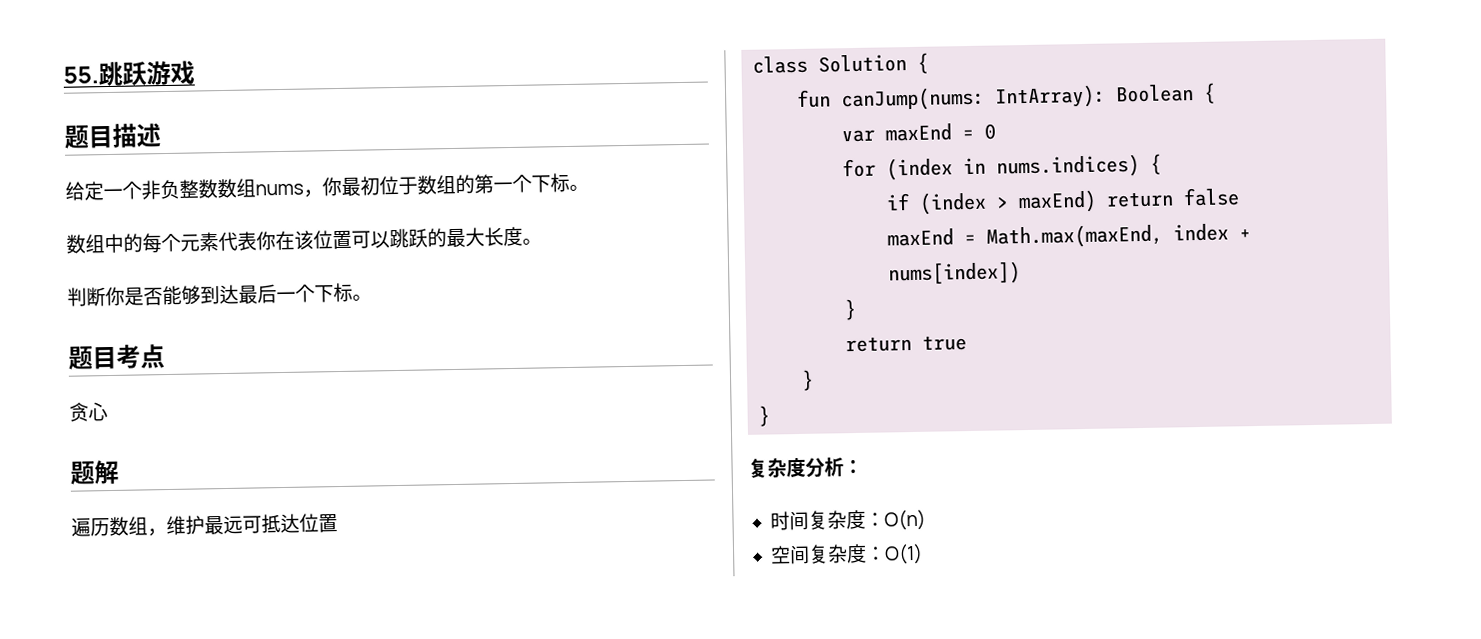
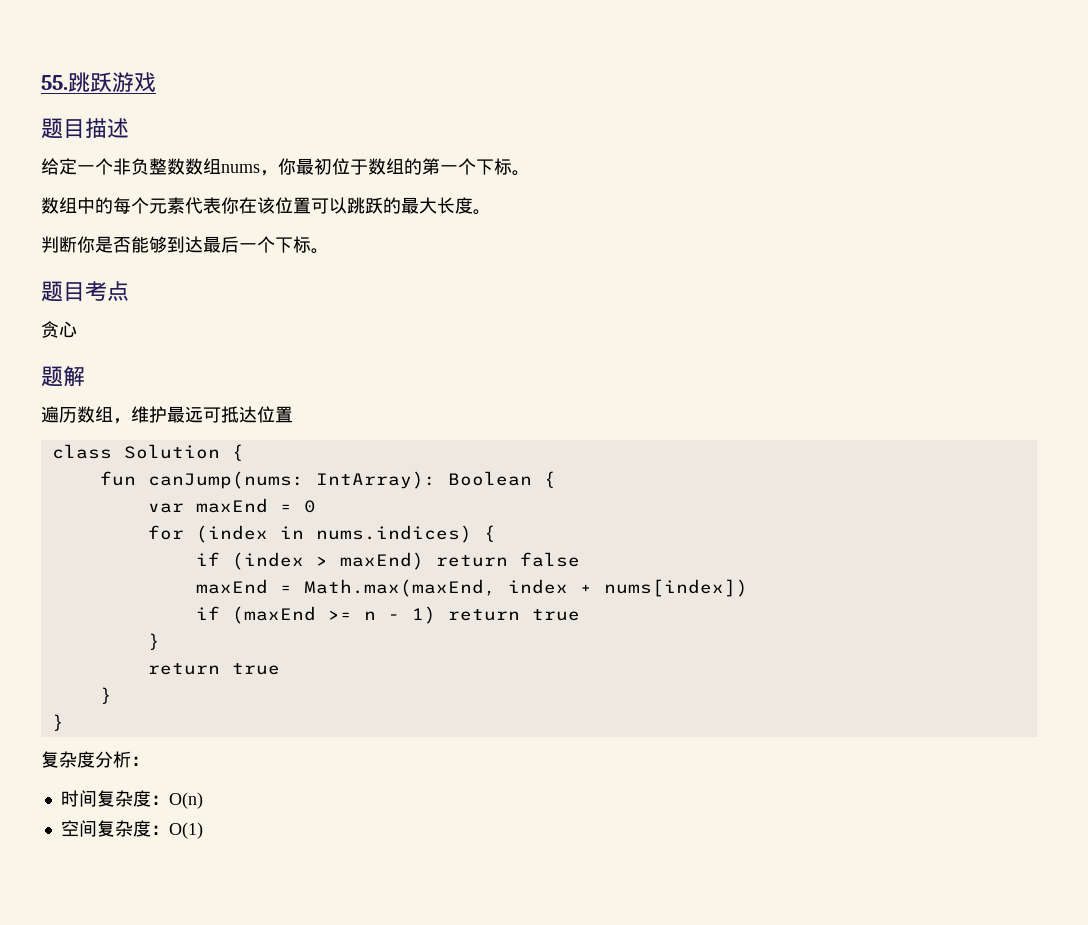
+ if (maxEnd >= n - 1) return true

